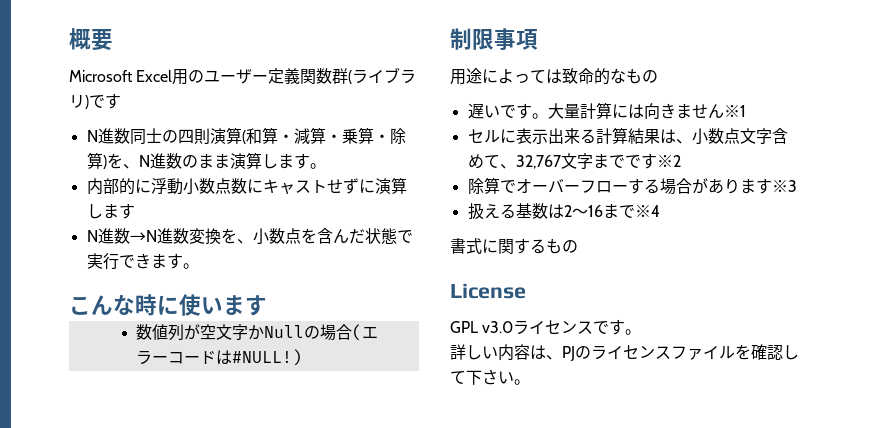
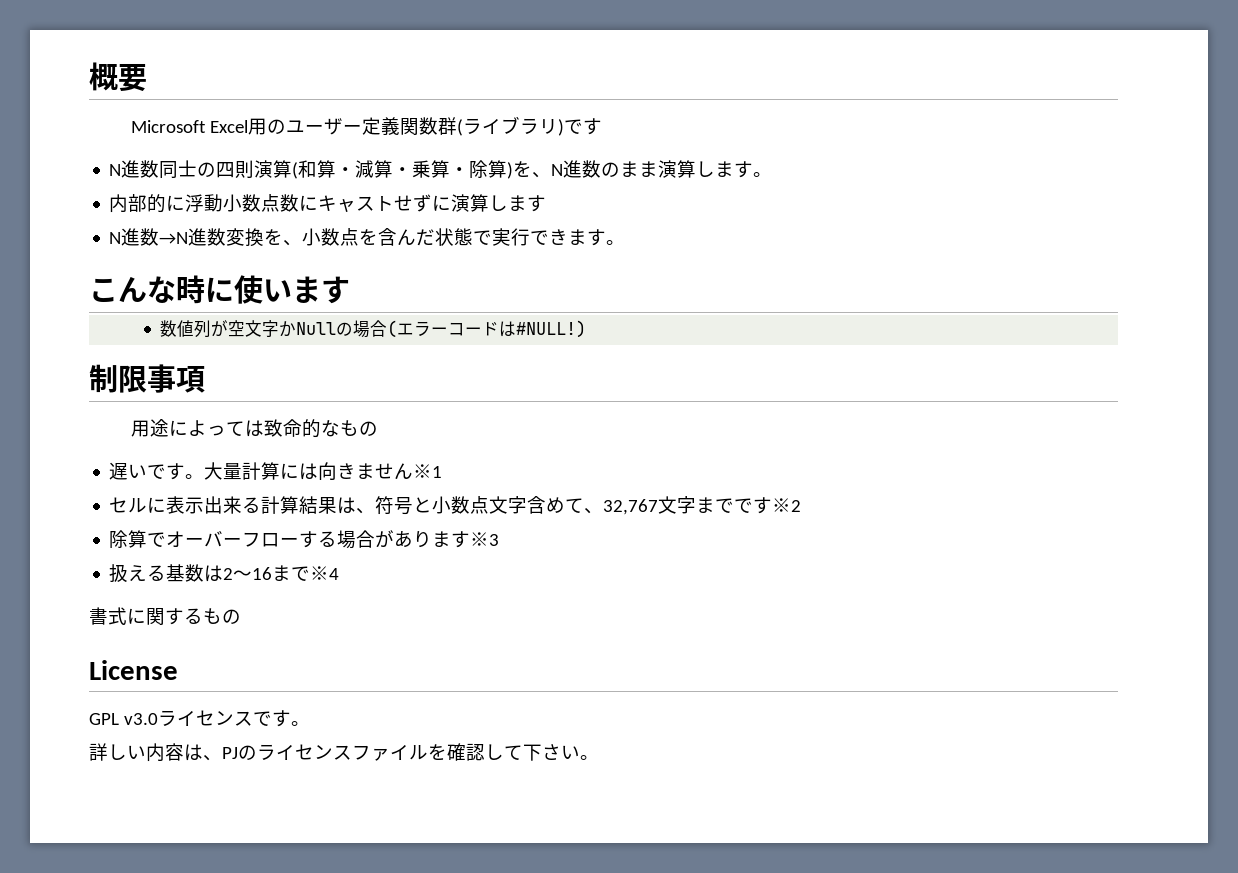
- セルに表示出来る計算結果は、小数点文字含めて、32,767文字までです※2
+ セルに表示出来る計算結果は、符号と小数点文字含めて、32,767文字までです※2

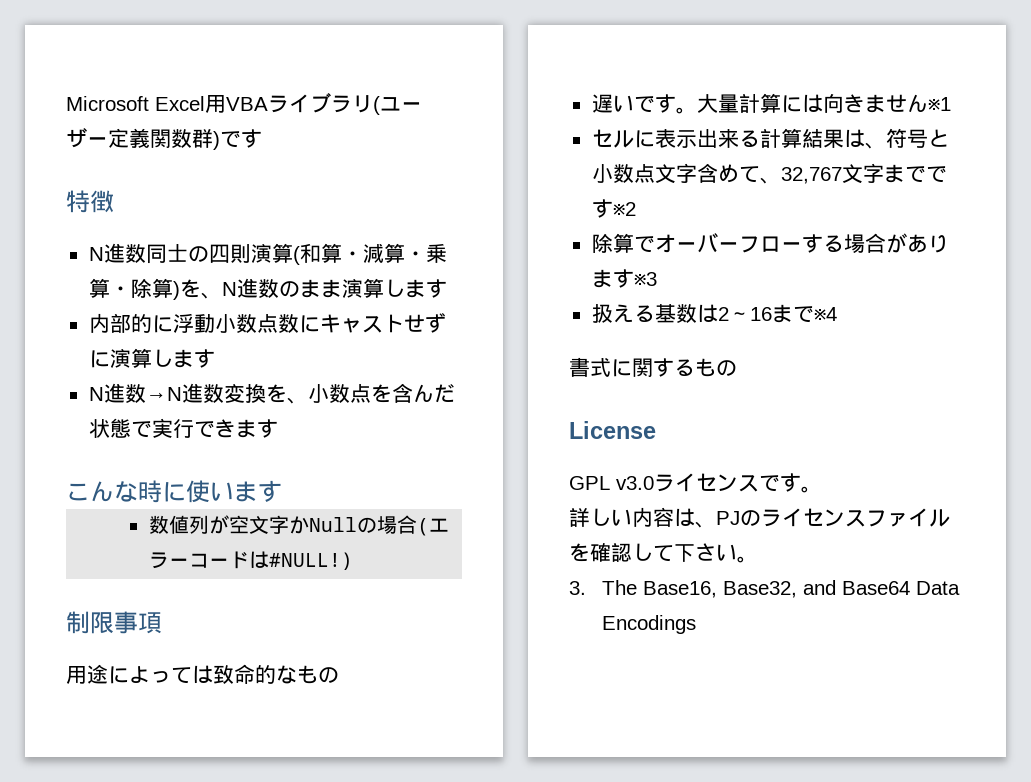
- 概要
- Microsoft Excel用のユーザー定義関数群(ライブラリ)です
+ Microsoft Excel用VBAライブラリ(ユーザー定義関数群)です
+ 特徴
- N進数同士の四則演算(和算・減算・乗算・除算)を、N進数のまま演算します。
+ N進数同士の四則演算(和算・減算・乗算・除算)を、N進数のまま演算します
- N進数→N進数変換を、小数点を含んだ状態で実行できます。
+ N進数→N進数変換を、小数点を含んだ状態で実行できます
+ 3. The Base16, Base32, and Base64 Data Encodings

